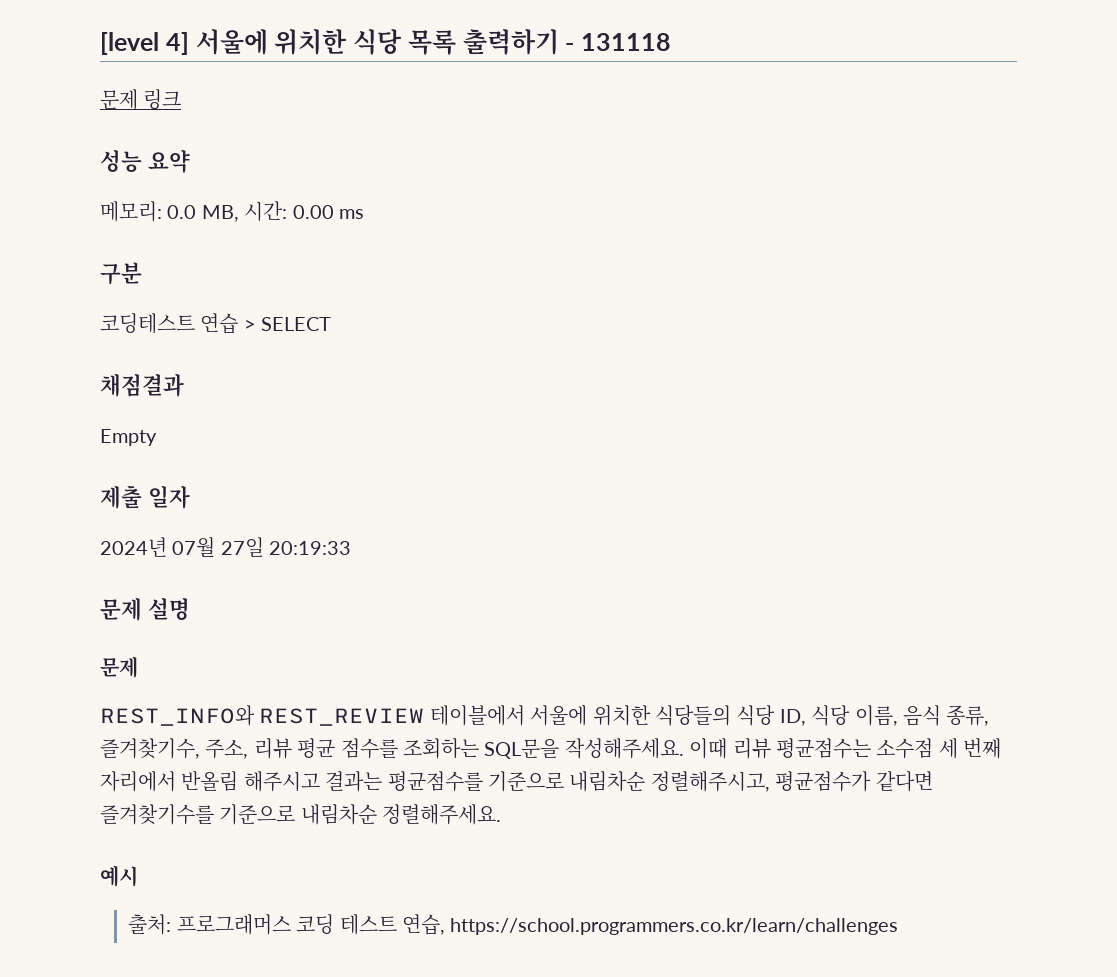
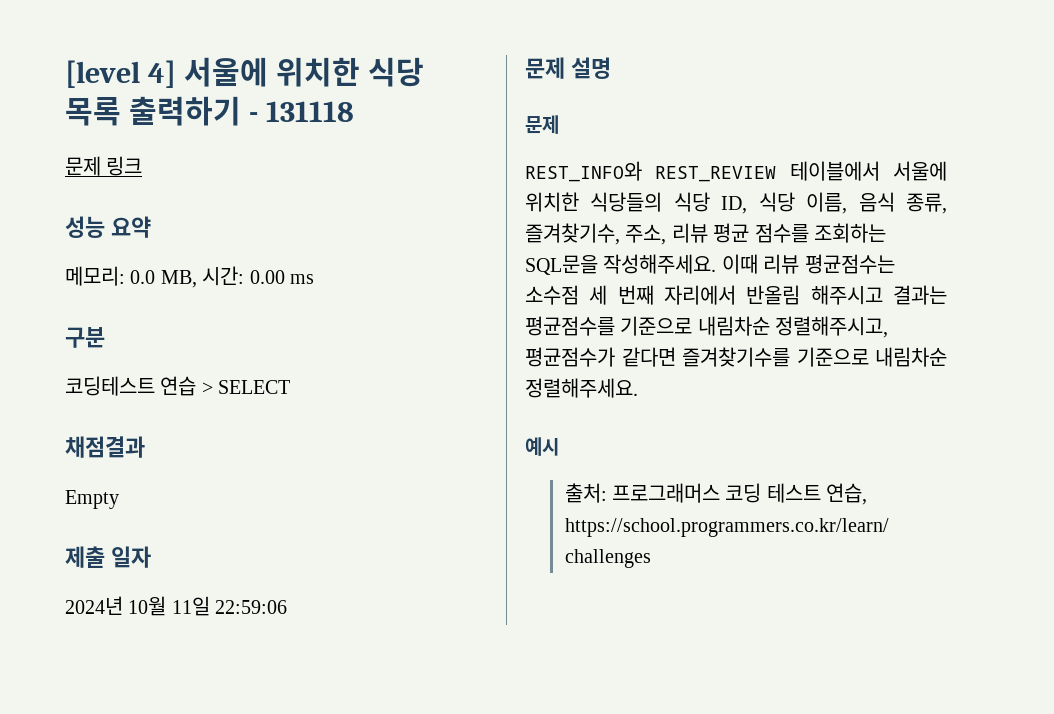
- 2024년 07월 27일 20:19:33
+ 2024년 10월 11일 22:59:06

